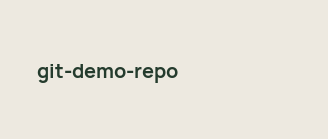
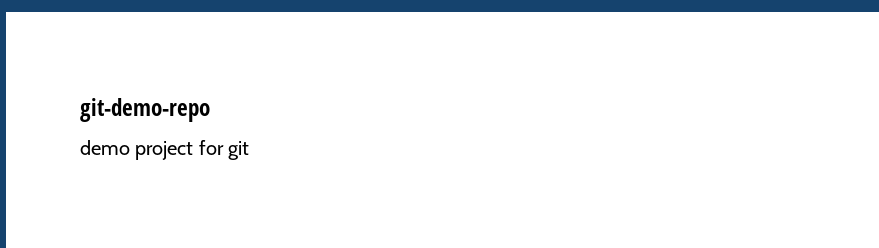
+ demo project for git

